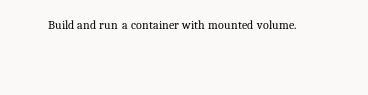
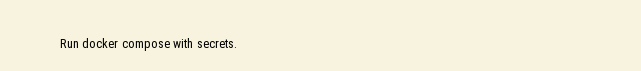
- Build and run a container with mounted volume.
+ Run docker compose with secrets.

